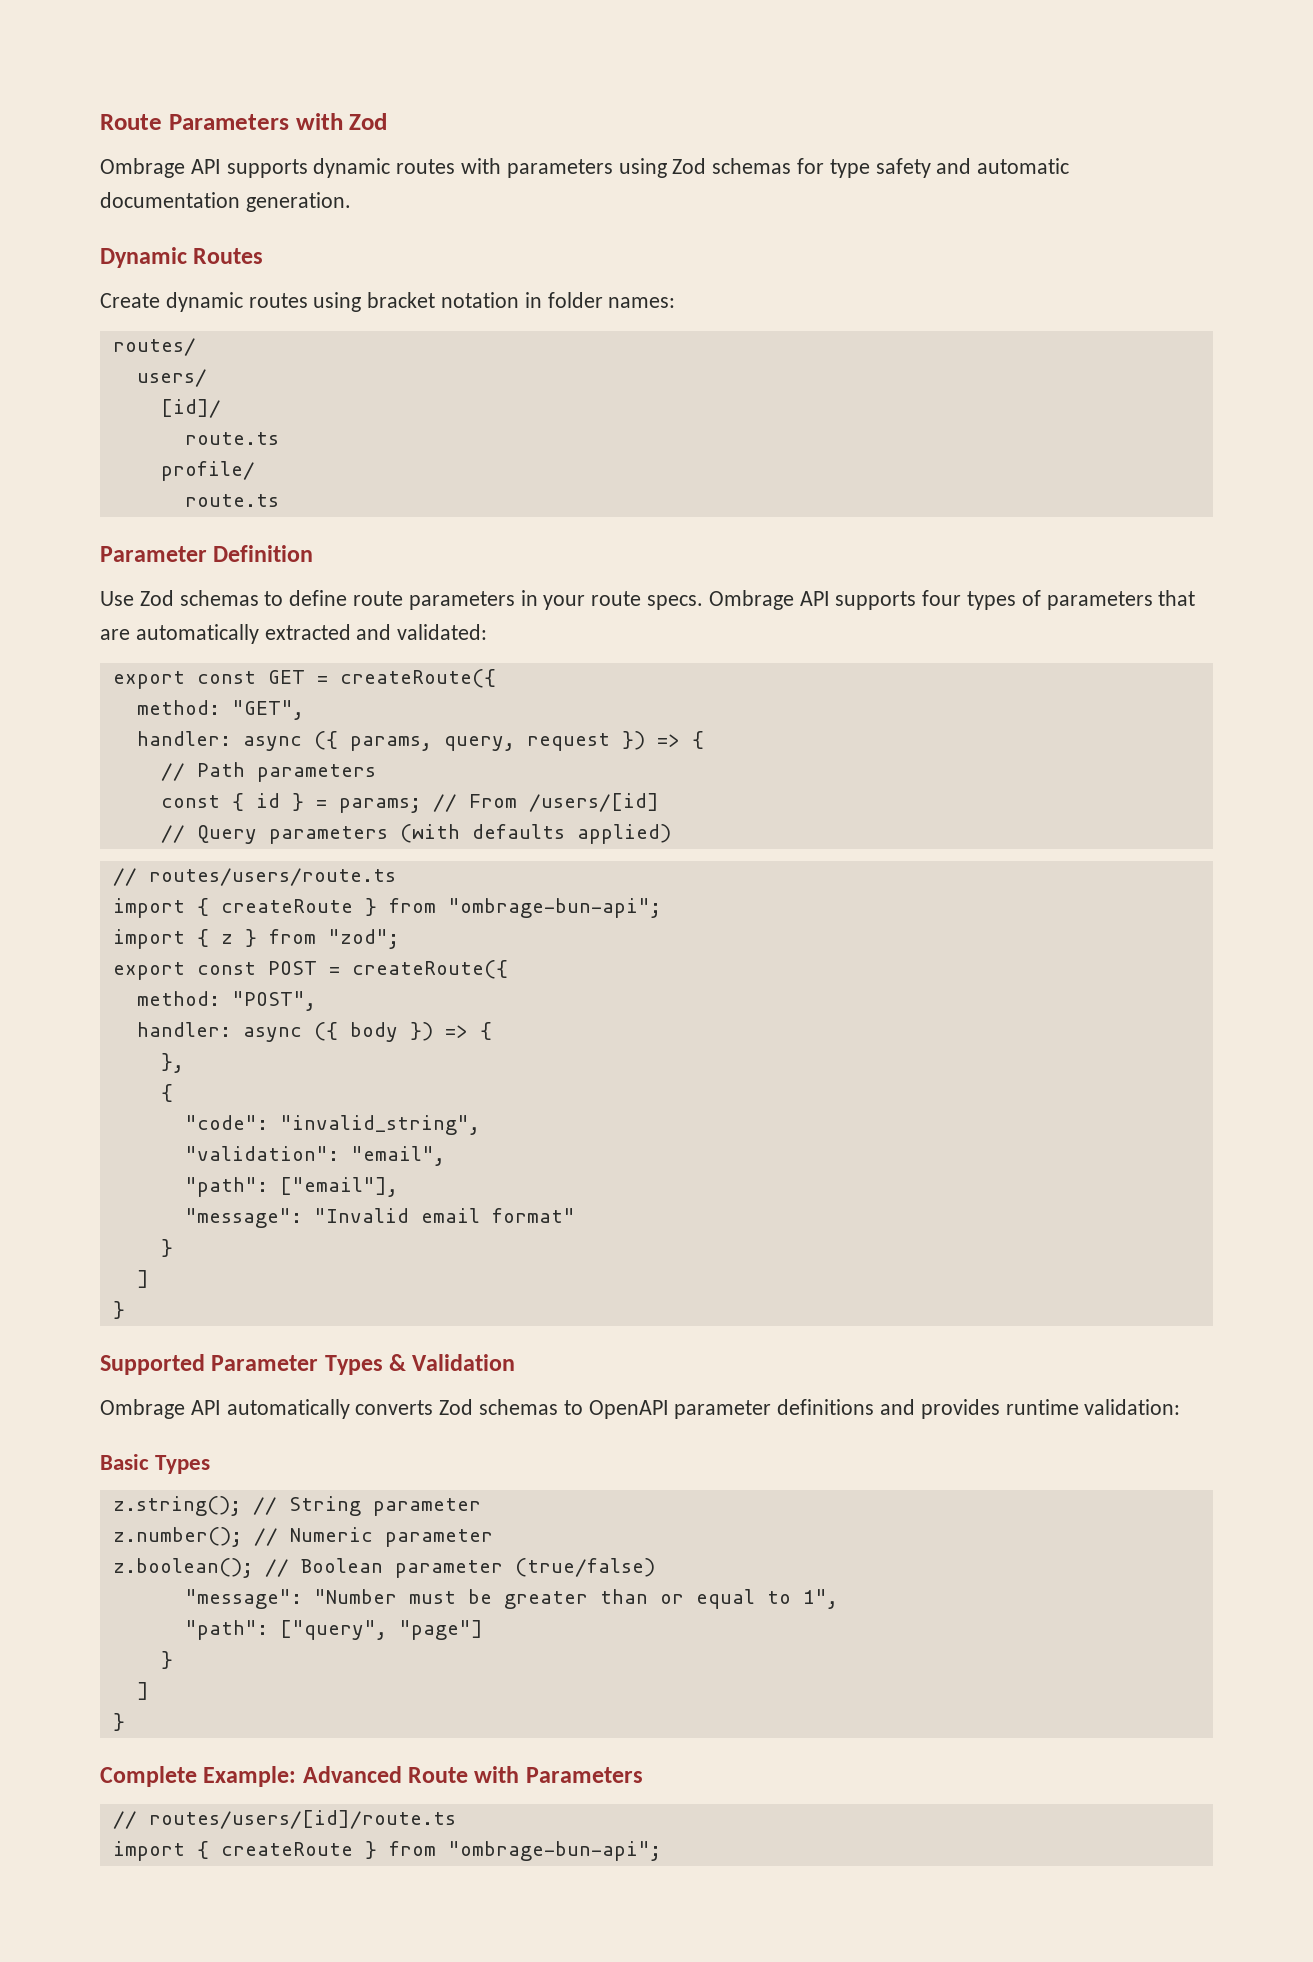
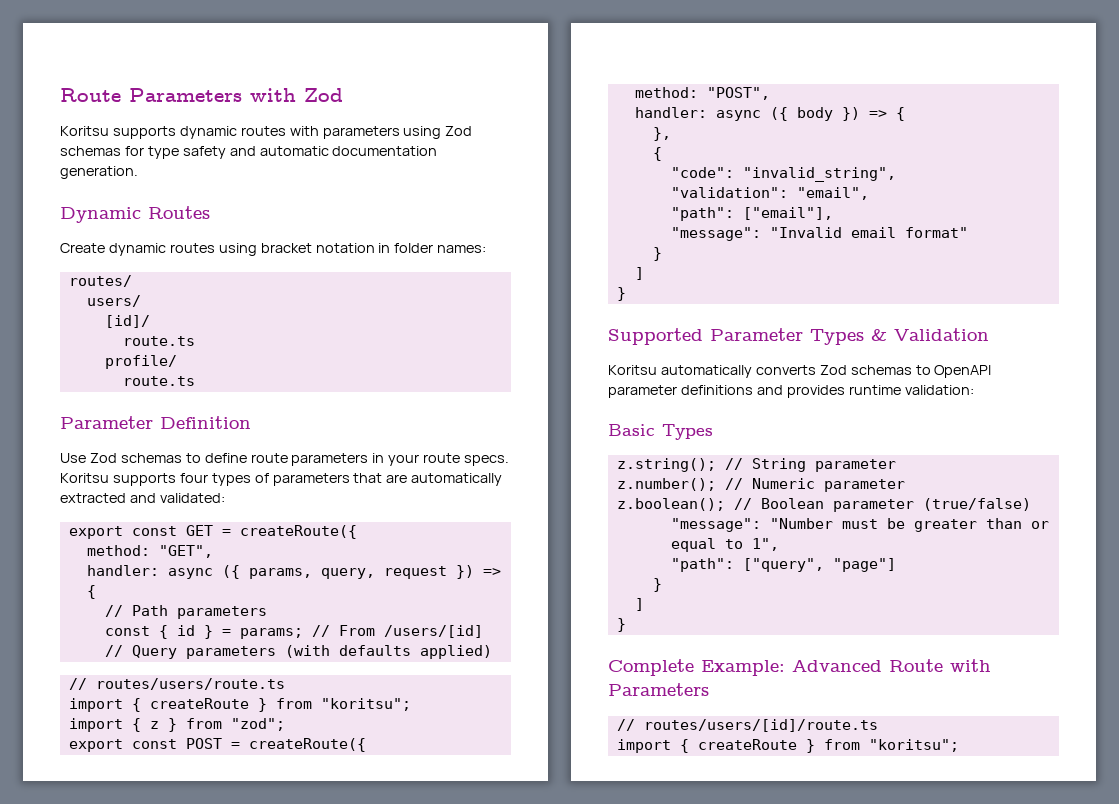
- Ombrage API supports dynamic routes with parameters using Zod schemas for type safety and automatic documentation generation.
+ Koritsu supports dynamic routes with parameters using Zod schemas for type safety and automatic documentation generation.
- Ombrage API supports four types of parameters that are automatically extracted and validated:
+ Koritsu supports four types of parameters that are automatically extracted and validated:
  // routes/users/route.ts
- import { createRoute } from "ombrage-bun-api";
+ import { createRoute } from "koritsu";
- Ombrage API automatically converts Zod schemas to OpenAPI parameter definitions and provides runtime validation:
+ Koritsu automatically converts Zod schemas to OpenAPI parameter definitions and provides runtime validation:
  // routes/users/[id]/route.ts
- import { createRoute } from "ombrage-bun-api";
+ import { createRoute } from "koritsu";

